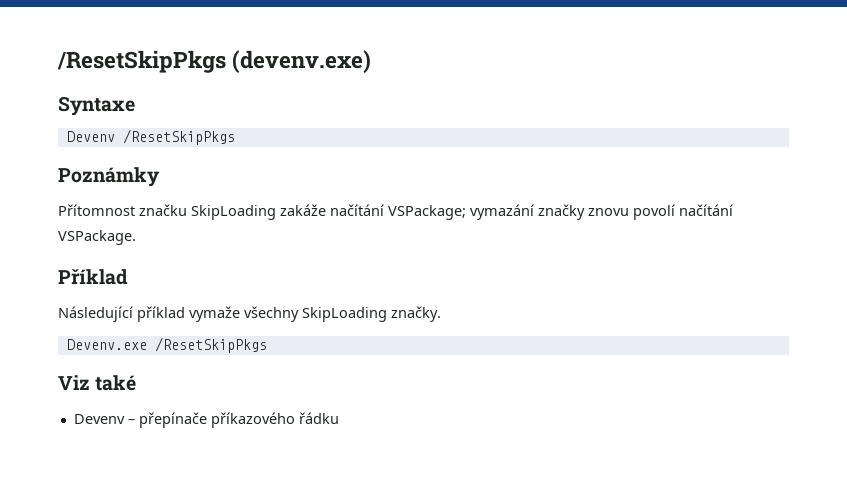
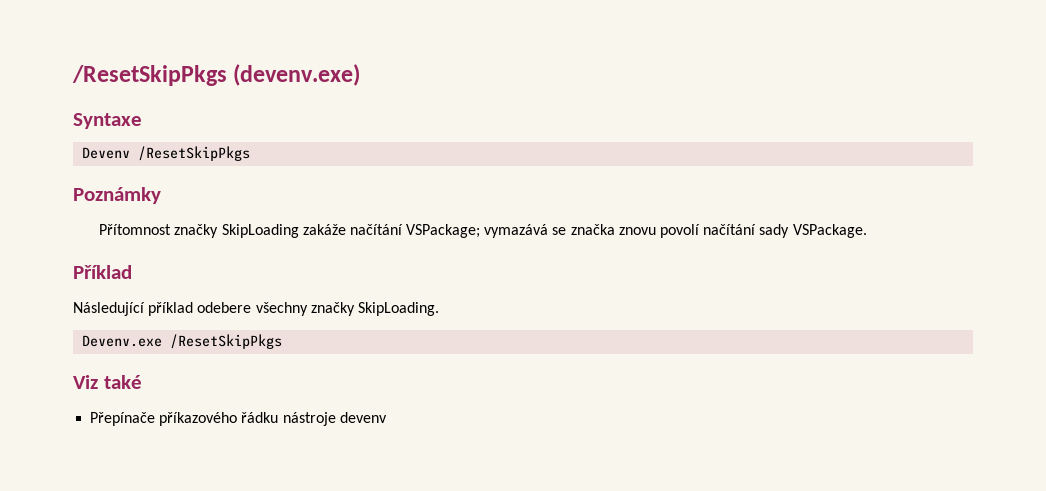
- Přítomnost značku SkipLoading zakáže načítání VSPackage; vymazání značky znovu povolí načítání VSPackage.
+ Přítomnost značky SkipLoading zakáže načítání VSPackage; vymazává se značka znovu povolí načítání sady VSPackage.
- Následující příklad vymaže všechny SkipLoading značky.
+ Následující příklad odebere všechny značky SkipLoading.
- Devenv – přepínače příkazového řádku
+ Přepínače příkazového řádku nástroje devenv

